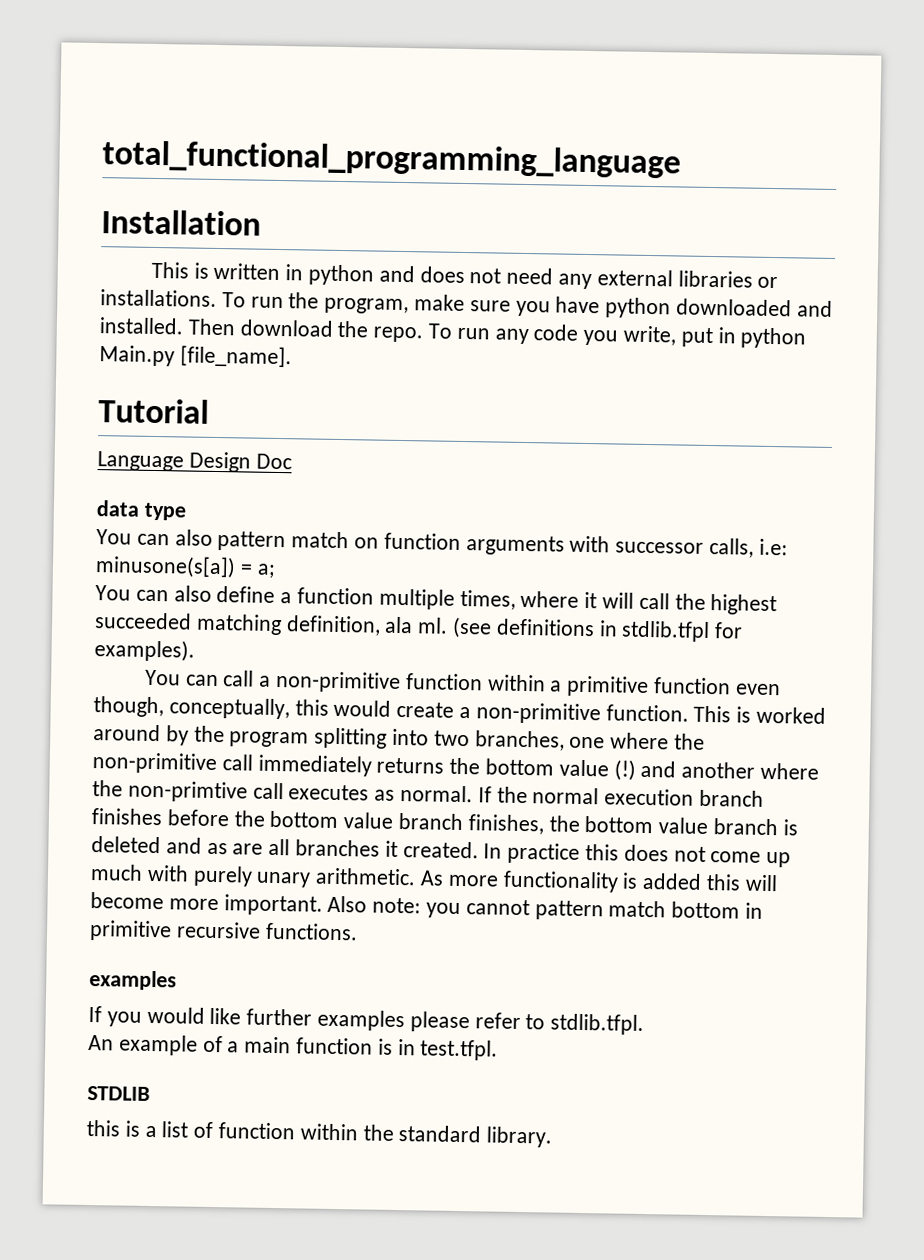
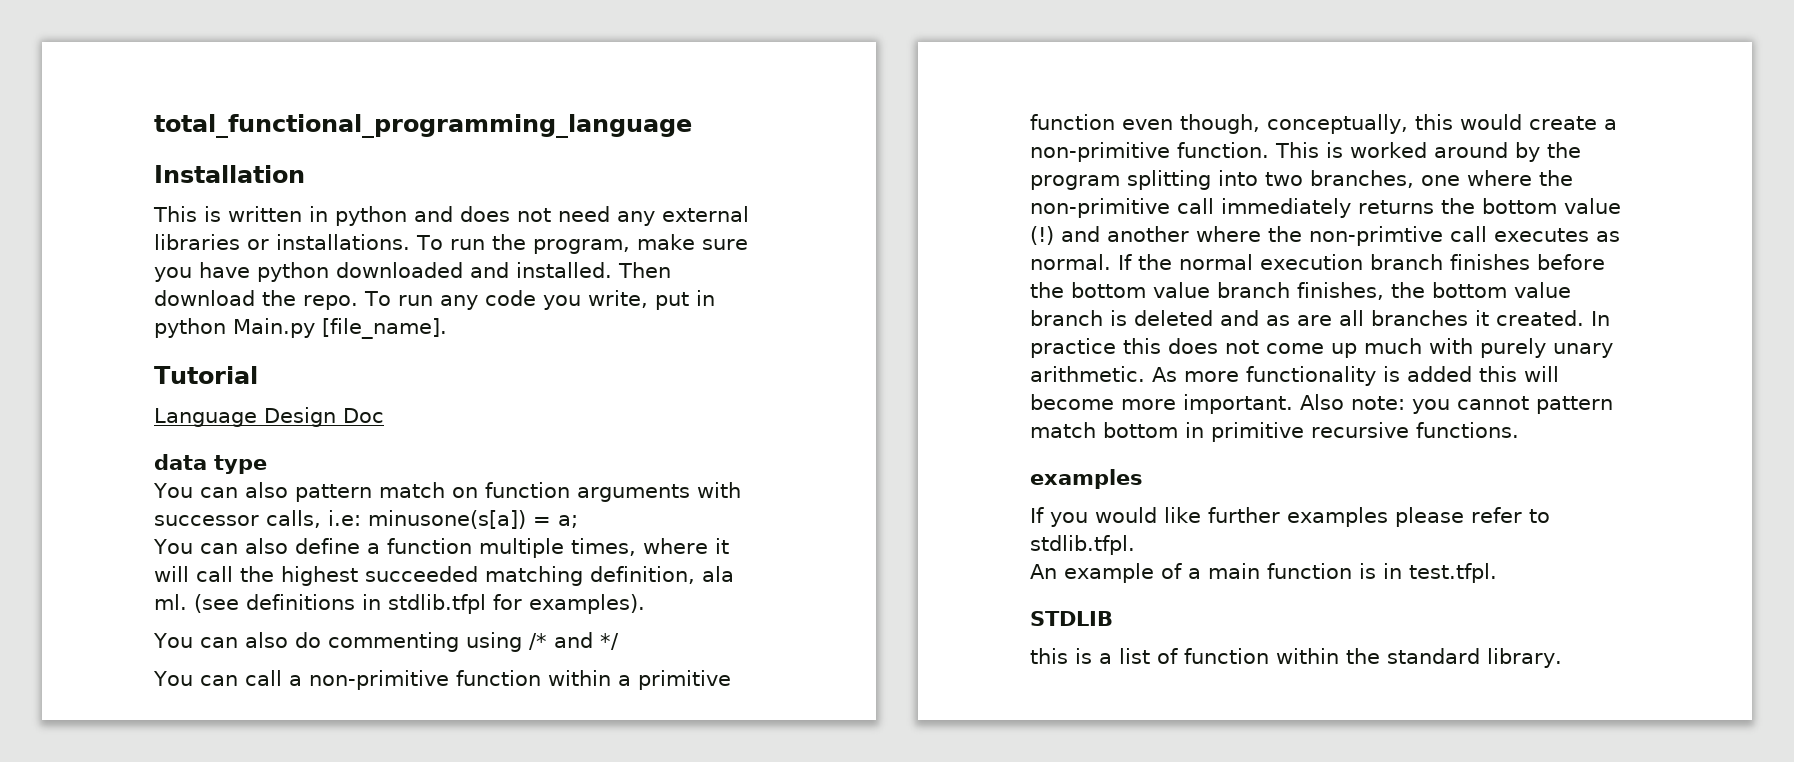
+ You can also do commenting using /* and */

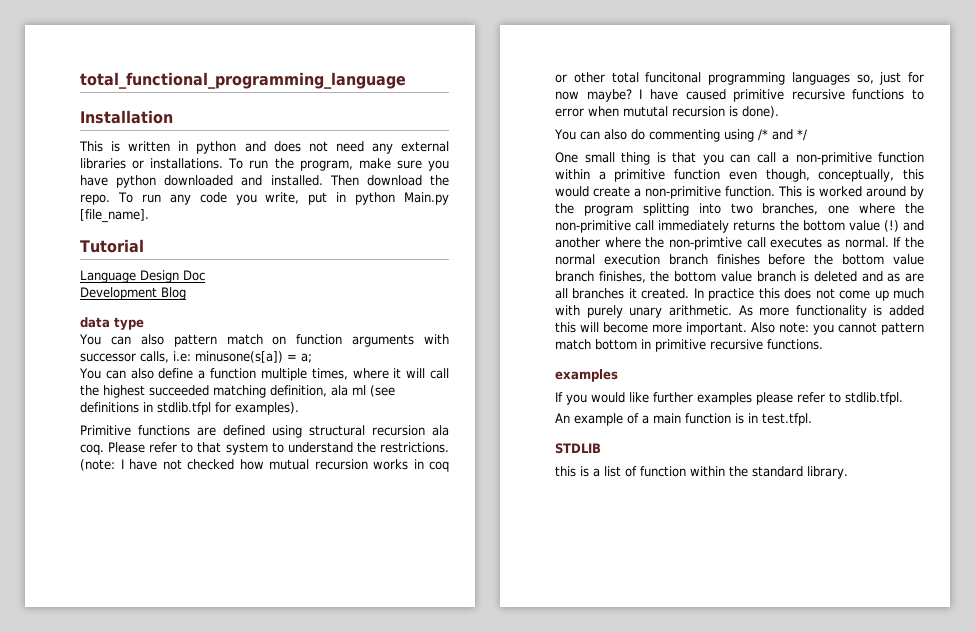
+ Development Blog
- You can also define a function multiple times, where it will call the highest succeeded matching definition, ala ml. (see definitions in stdlib.tfpl for examples).
+ You can also define a function multiple times, where it will call the highest succeeded matching definition, ala ml (see definitions in stdlib.tfpl for examples).
+ Primitive functions are defined using structural recursion ala coq. Please refer to that system to understand the restrictions. (note: I have not checked how mutual recursion works in coq or other total funcitonal programming languages so, just for now maybe? I have caused primitive recursive functions to error when mututal recursion is done).
- You can call a non-primitive function within a primitive function even though, conceptually, this would create a non-primitive function.
+ One small thing is that you can call a non-primitive function within a primitive function even though, conceptually, this would create a non-primitive function.

